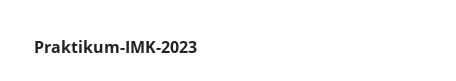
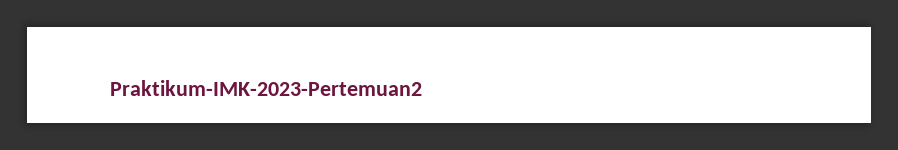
- Praktikum-IMK-2023
+ Praktikum-IMK-2023-Pertemuan2

